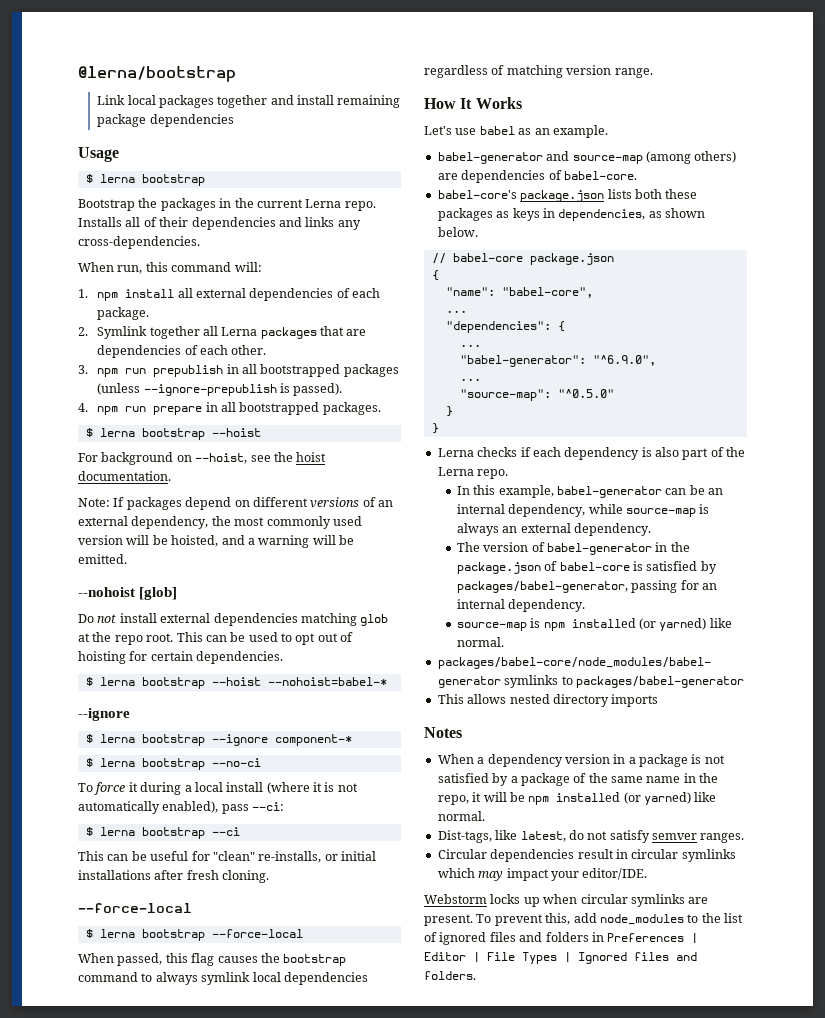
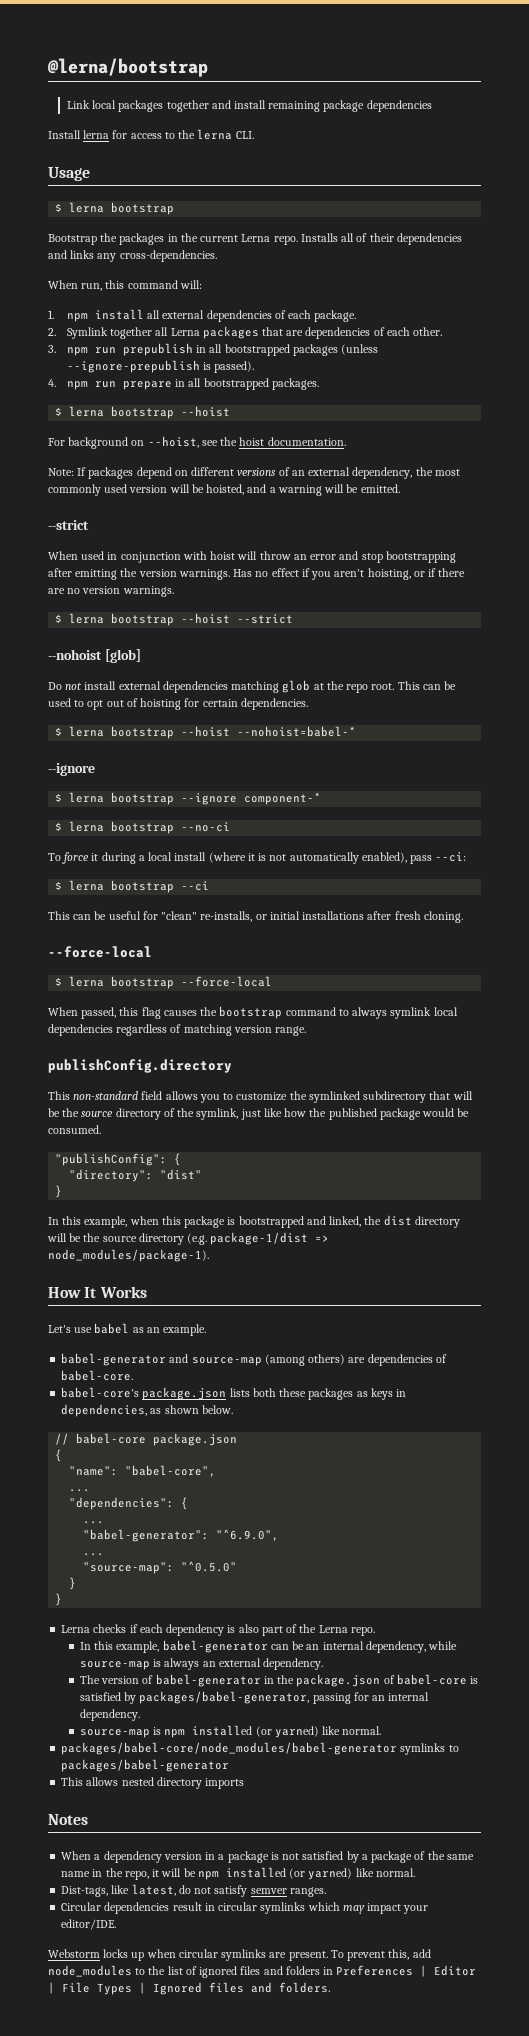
+ Install lerna for access to the lerna CLI.
  Note: If packages depend on different versions of an external dependency, the most commonly used version will be hoisted, and a warning will be emitted.
+ --strict
+ When used in conjunction with hoist will throw an error and stop bootstrapping after emitting the version warnings. Has no effect if you aren't hoisting, or if there are no version warnings.
+ $ lerna bootstrap --hoist --strict
+ publishConfig.directory
+ This non-standard field allows you to customize the symlinked subdirectory that will be the source directory of the symlink, just like how the published package would be consumed.
+ "publishConfig": {
+ "directory": "dist"
+ }
+ In this example, when this package is bootstrapped and linked, the dist directory will be the source directory (e.g. package-1/dist => node_modules/package-1).

